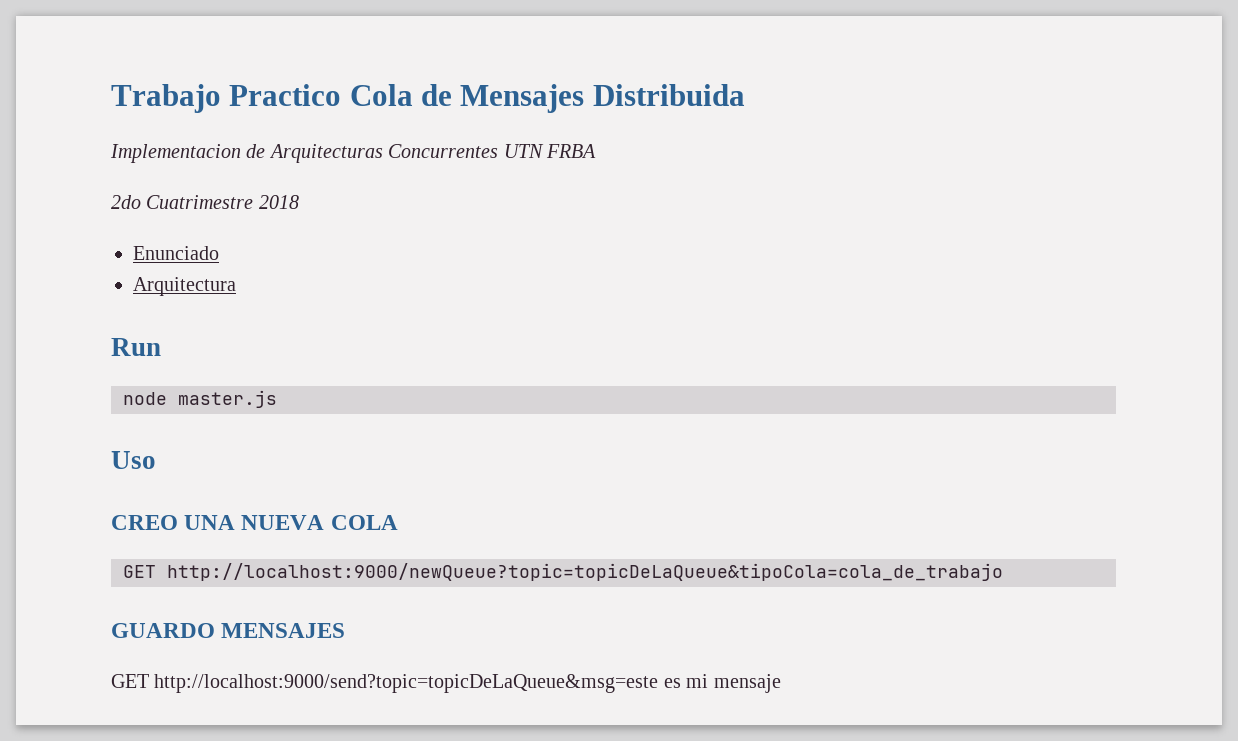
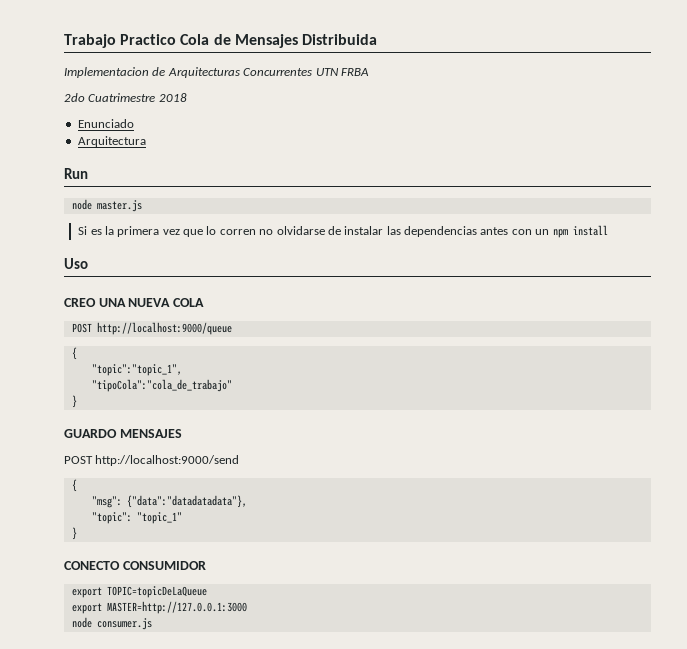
+ Si es la primera vez que lo corren no olvidarse de instalar las dependencias antes con un npm install
- GET http://localhost:9000/newQueue?topic=topicDeLaQueue&tipoCola=cola_de_trabajo
+ POST http://localhost:9000/queue
+ {
+ "topic":"topic_1",
+ "tipoCola":"cola_de_trabajo"
+ }
  GUARDO MENSAJES
- GET http://localhost:9000/send?topic=topicDeLaQueue&msg=este es mi mensaje
+ POST http://localhost:9000/send
+ {
+ "msg": {"data":"datadatadata"},
+ "topic": "topic_1"
+ }
+ CONECTO CONSUMIDOR
+ export TOPIC=topicDeLaQueue
+ export MASTER=http://127.0.0.1:3000
+ node consumer.js

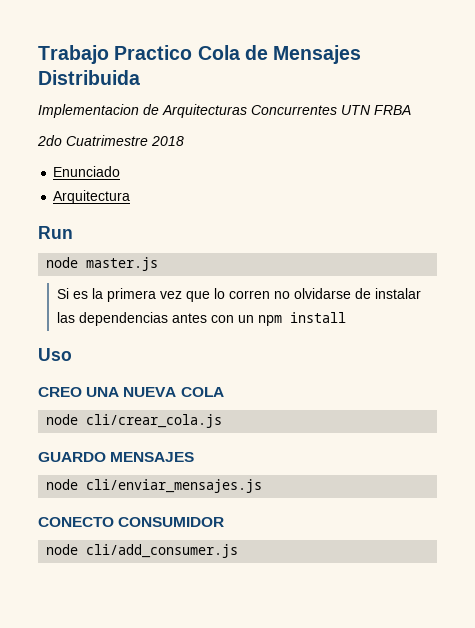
- POST http://localhost:9000/queue
- {
- "topic":"topic_1",
- "tipoCola":"cola_de_trabajo"
- }
+ node cli/crear_cola.js
  GUARDO MENSAJES
- POST http://localhost:9000/send
- {
- "msg": {"data":"datadatadata"},
- "topic": "topic_1"
- }
+ node cli/enviar_mensajes.js
  CONECTO CONSUMIDOR
- export TOPIC=topicDeLaQueue
- export MASTER=http://127.0.0.1:3000
- node consumer.js
+ node cli/add_consumer.js

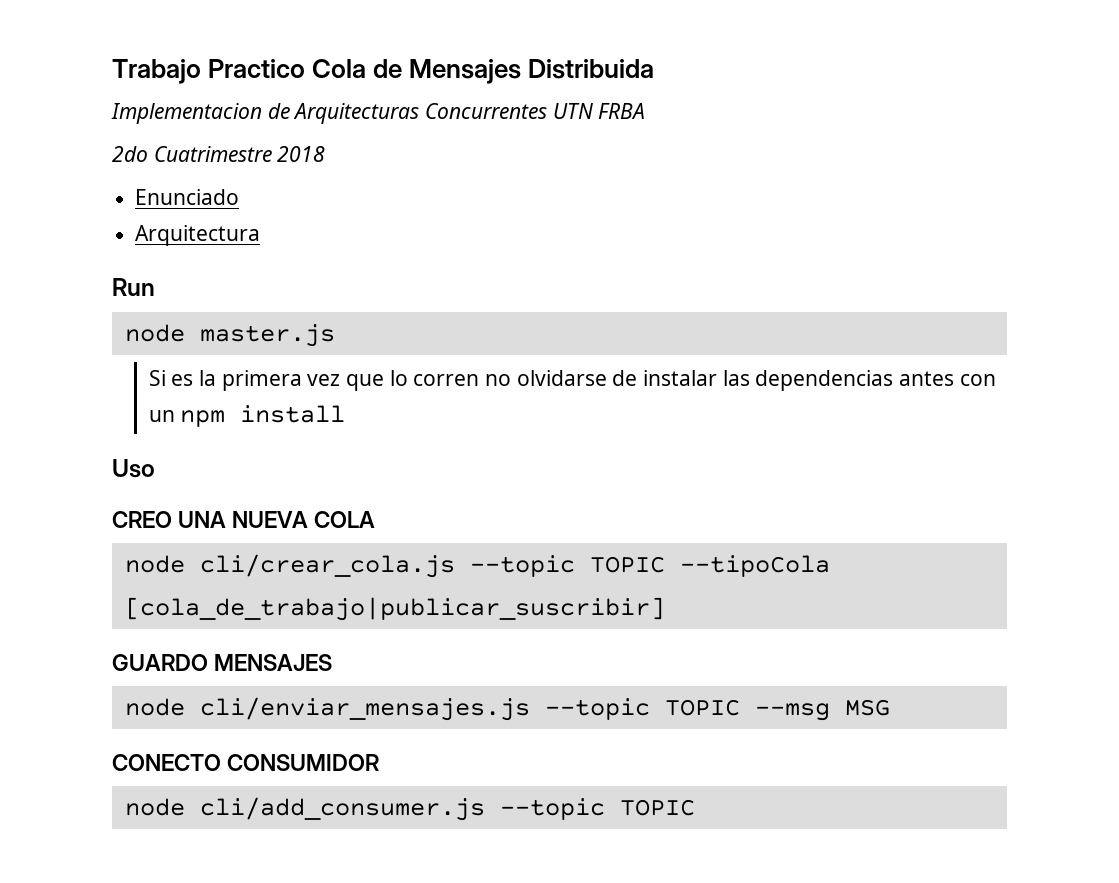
- node cli/crear_cola.js
+ node cli/crear_cola.js --topic TOPIC --tipoCola [cola_de_trabajo|publicar_suscribir]
- node cli/enviar_mensajes.js
+ node cli/enviar_mensajes.js --topic TOPIC --msg MSG
- node cli/add_consumer.js
+ node cli/add_consumer.js --topic TOPIC

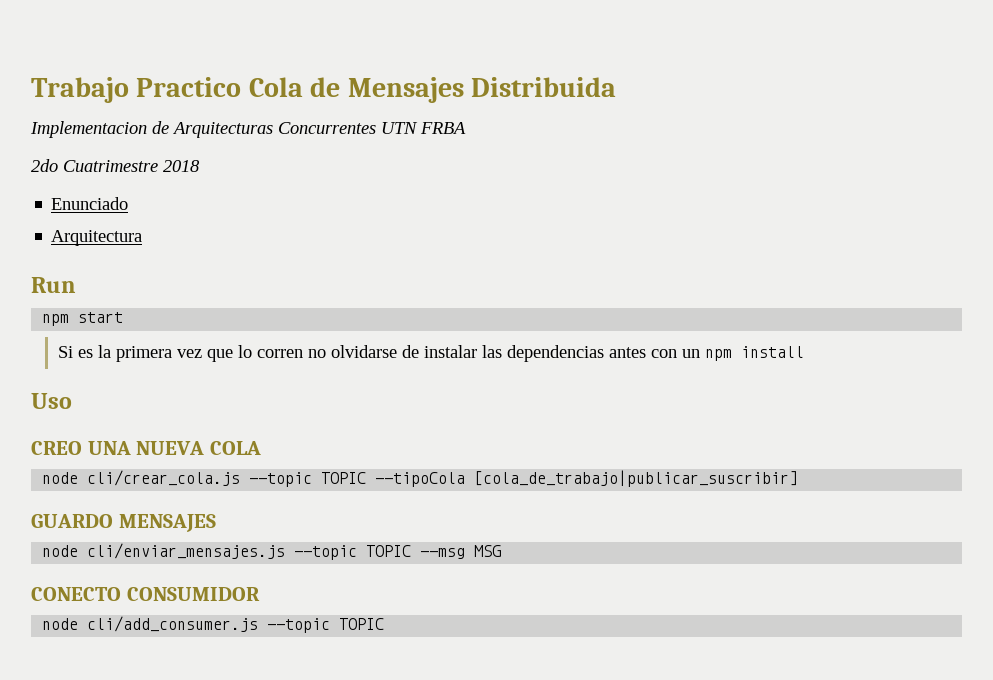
- node master.js
+ npm start

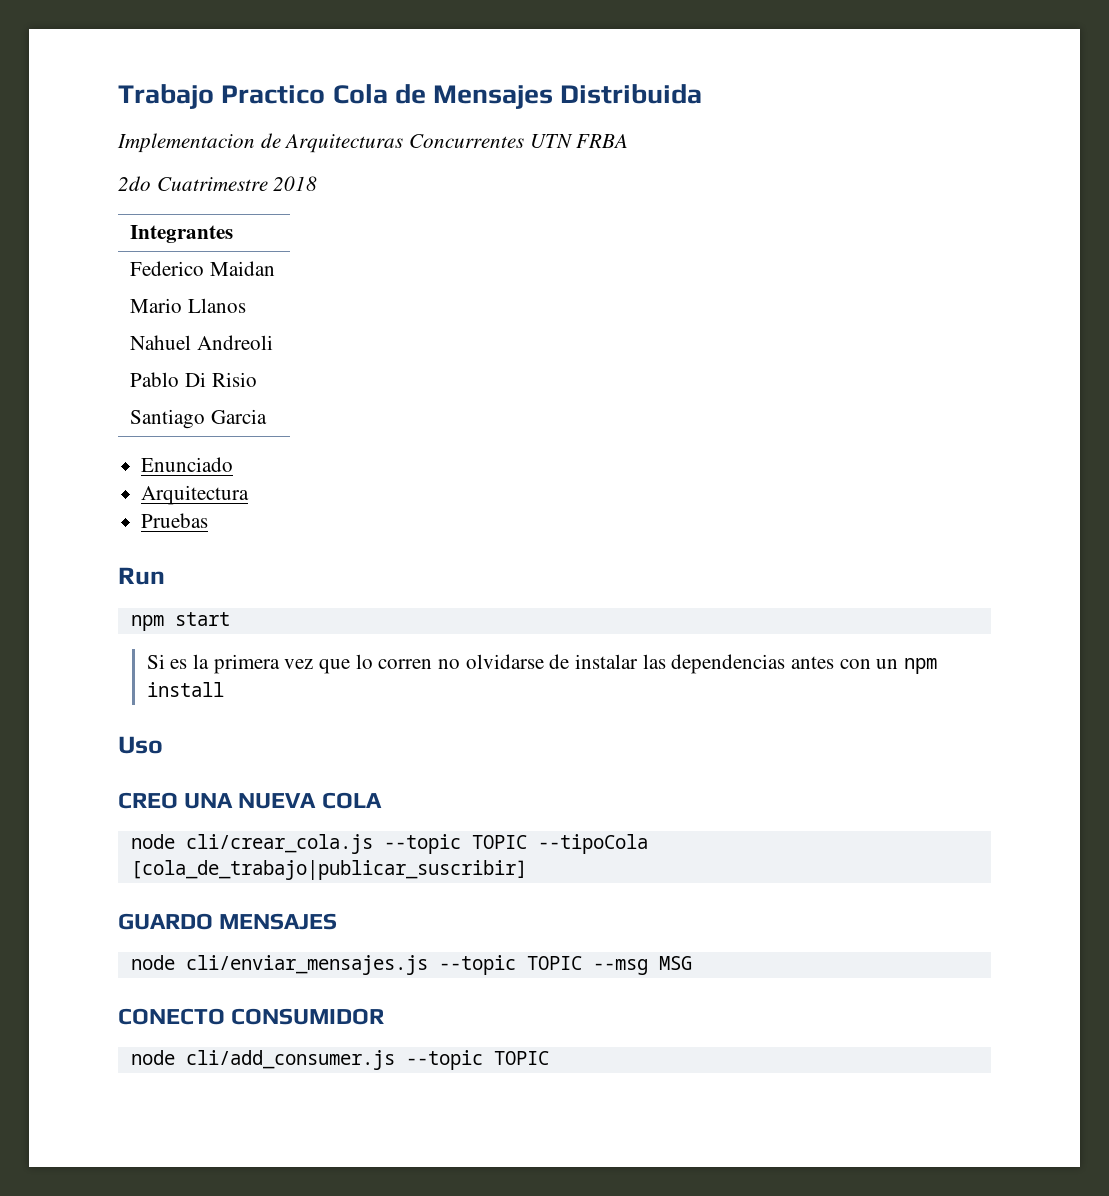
+ Integrantes
+ Federico Maidan
+ Mario Llanos
+ Nahuel Andreoli
+ Pablo Di Risio
+ Santiago Garcia
+ Pruebas

